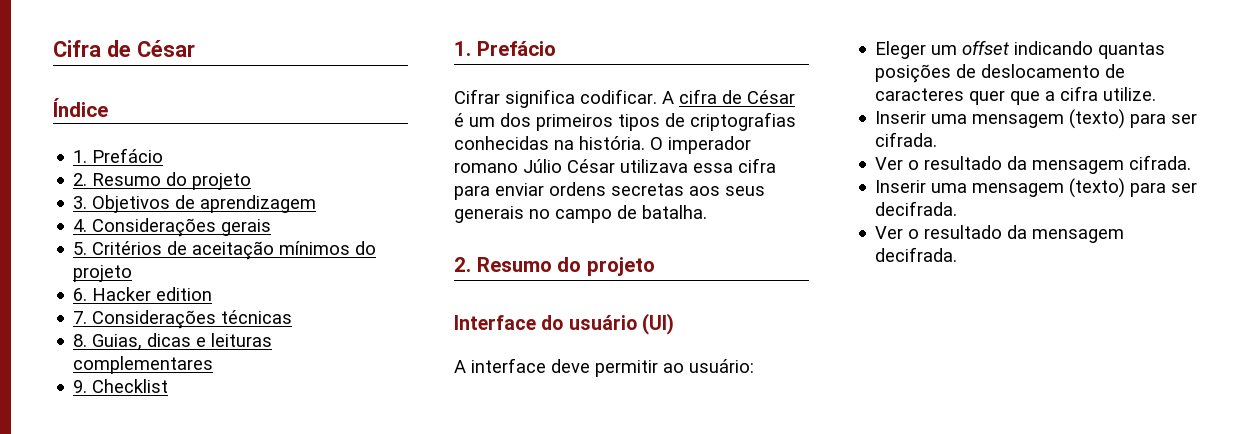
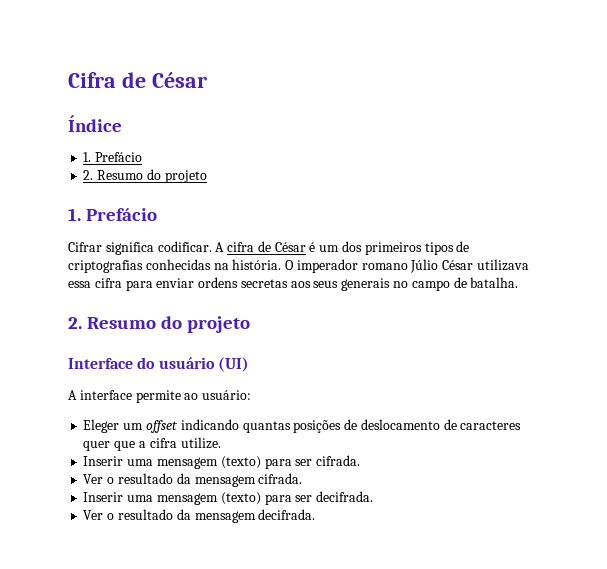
- 3. Objetivos de aprendizagem
- 4. Considerações gerais
- 5. Critérios de aceitação mínimos do projeto
- 6. Hacker edition
- 7. Considerações técnicas
- 8. Guias, dicas e leituras complementares
- 9. Checklist
- A interface deve permitir ao usuário:
+ A interface permite ao usuário:

